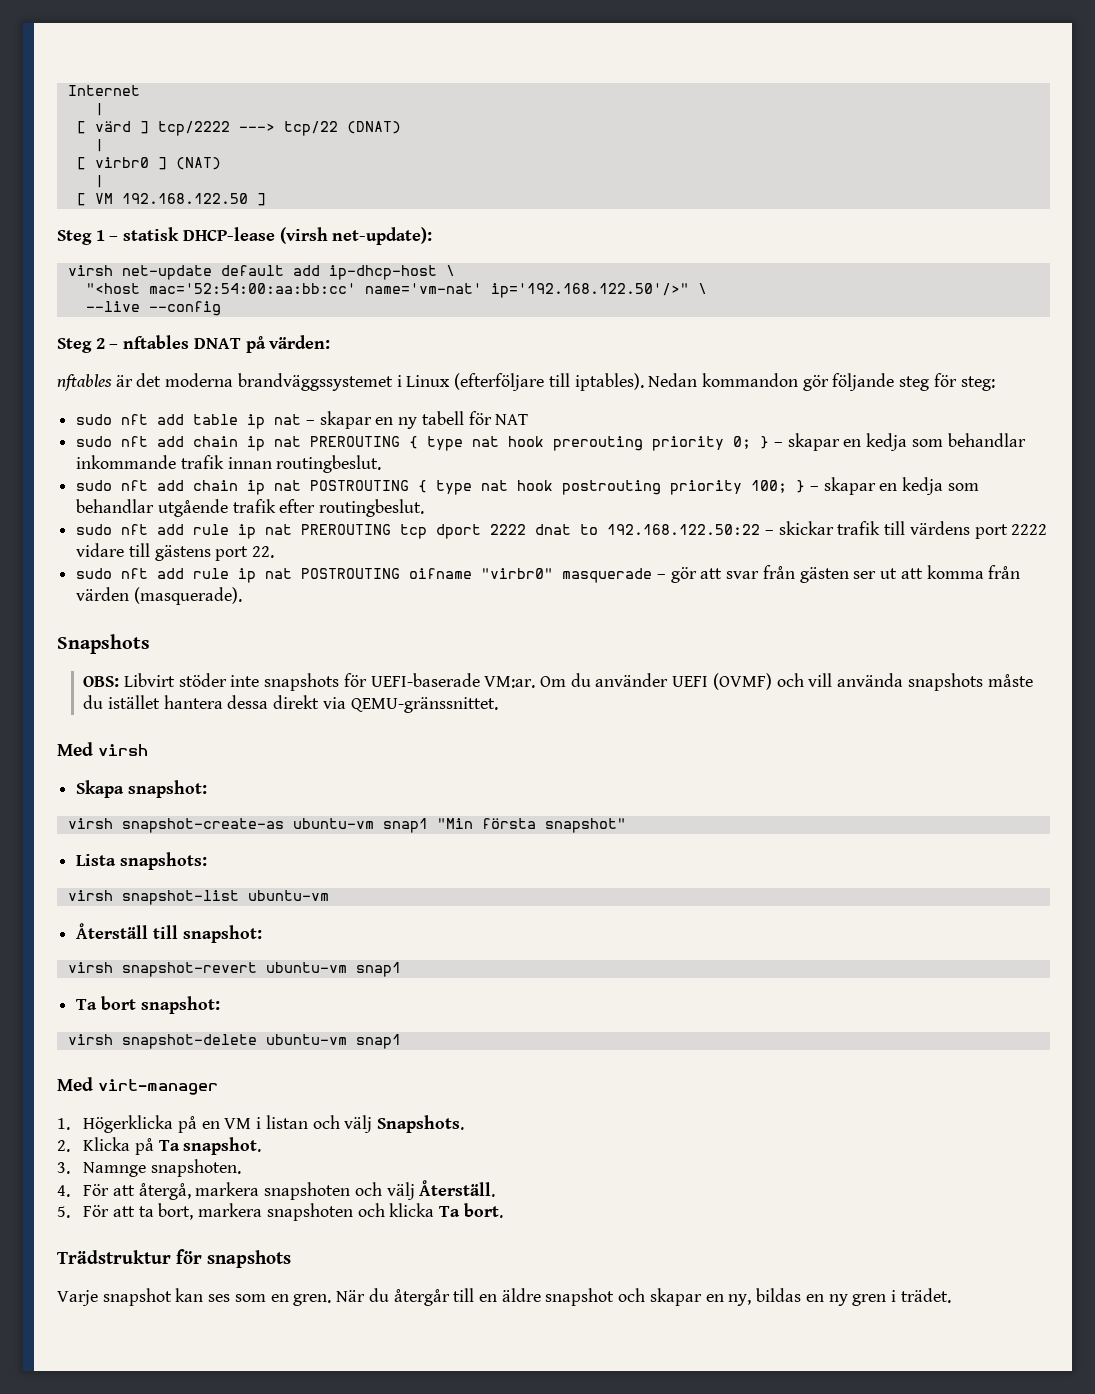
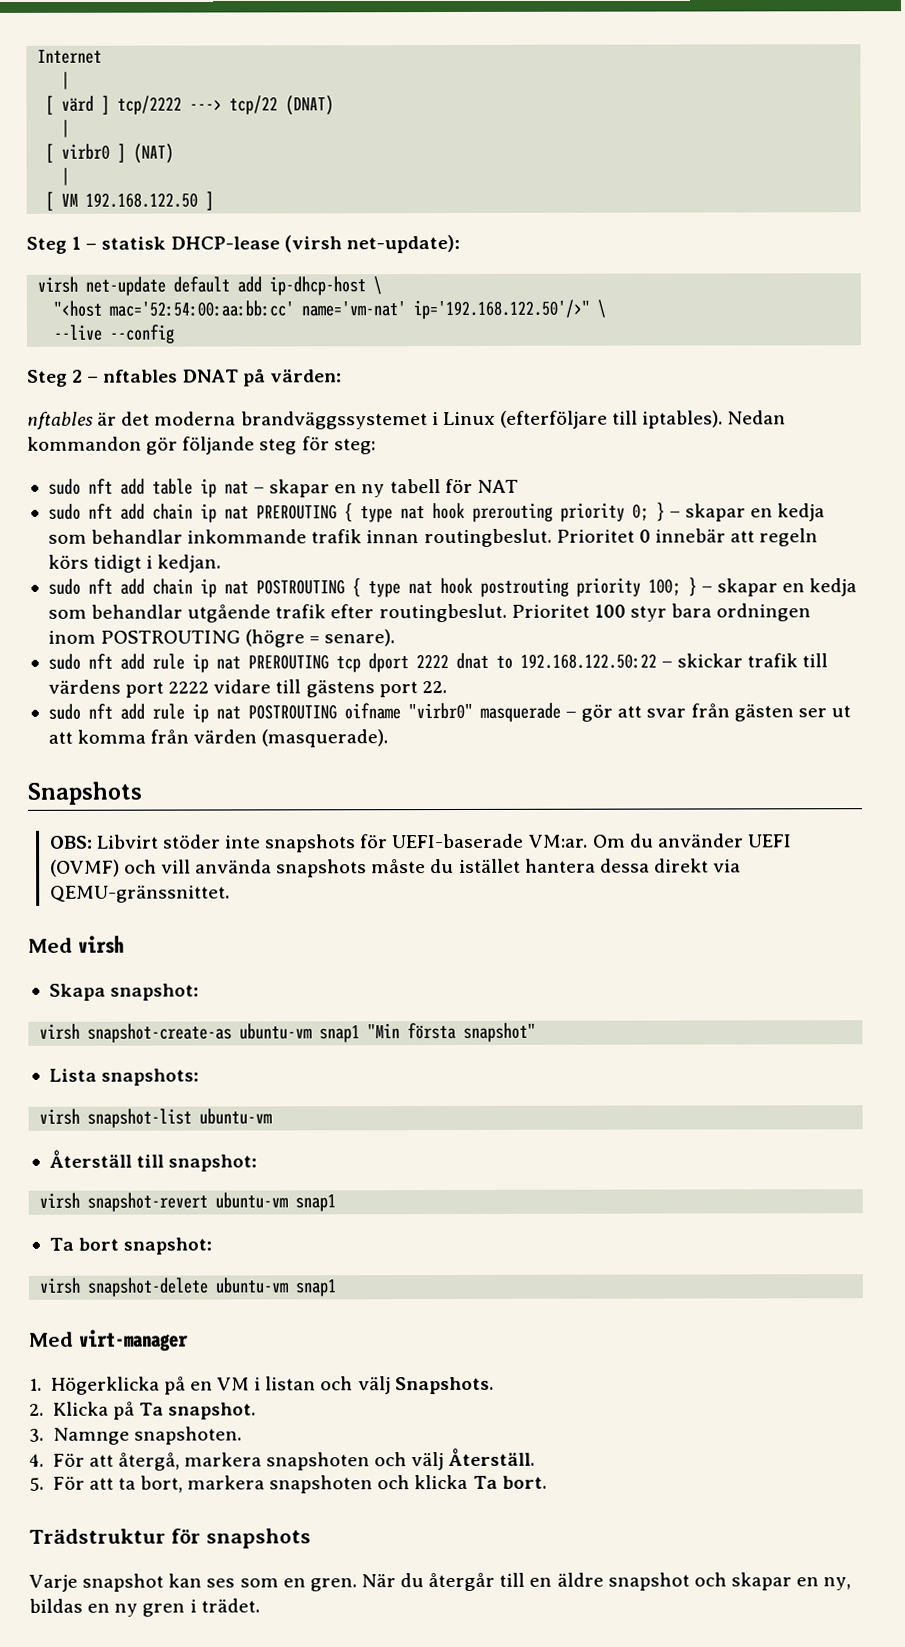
+ Prioritet 0 innebär att regeln körs tidigt i kedjan.
+ Prioritet 100 styr bara ordningen inom POSTROUTING (högre = senare).

